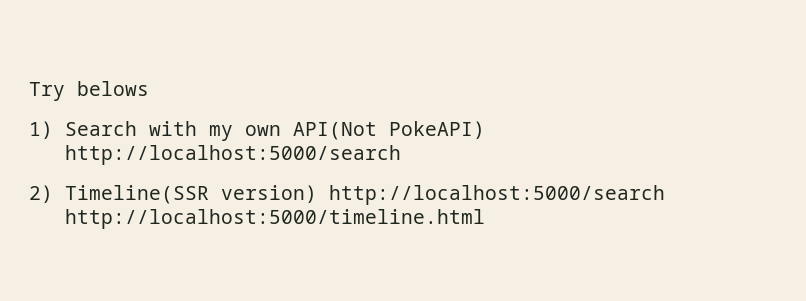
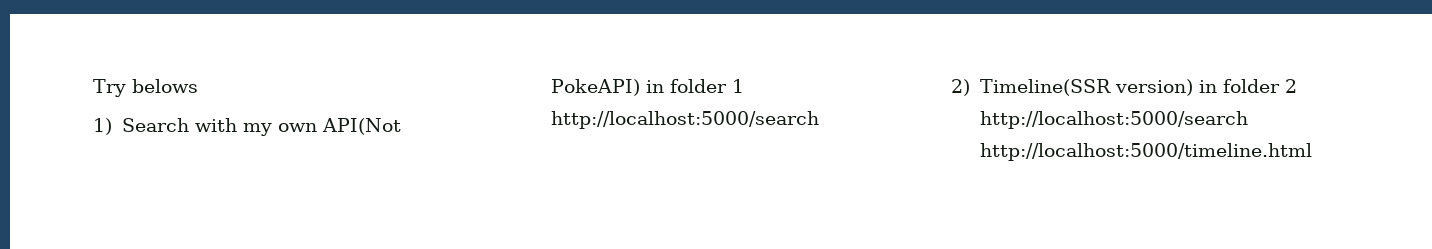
- 1) Search with my own API(Not PokeAPI) http://localhost:5000/search
+ 1) Search with my own API(Not PokeAPI) in folder 1 http://localhost:5000/search
- 2) Timeline(SSR version) http://localhost:5000/search http://localhost:5000/timeline.html
+ 2) Timeline(SSR version) in folder 2 http://localhost:5000/search http://localhost:5000/timeline.html

